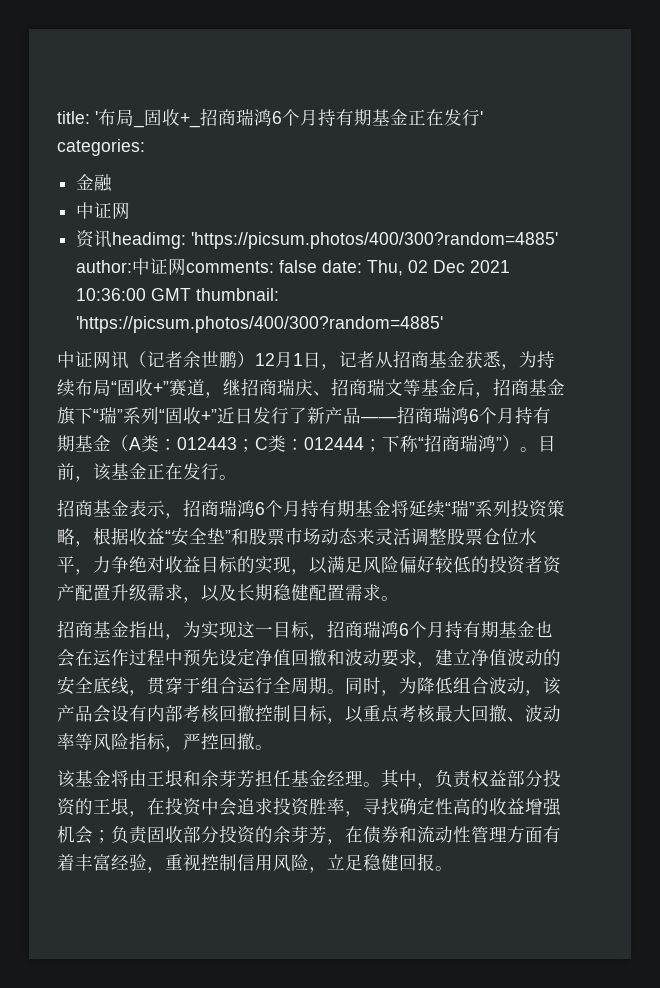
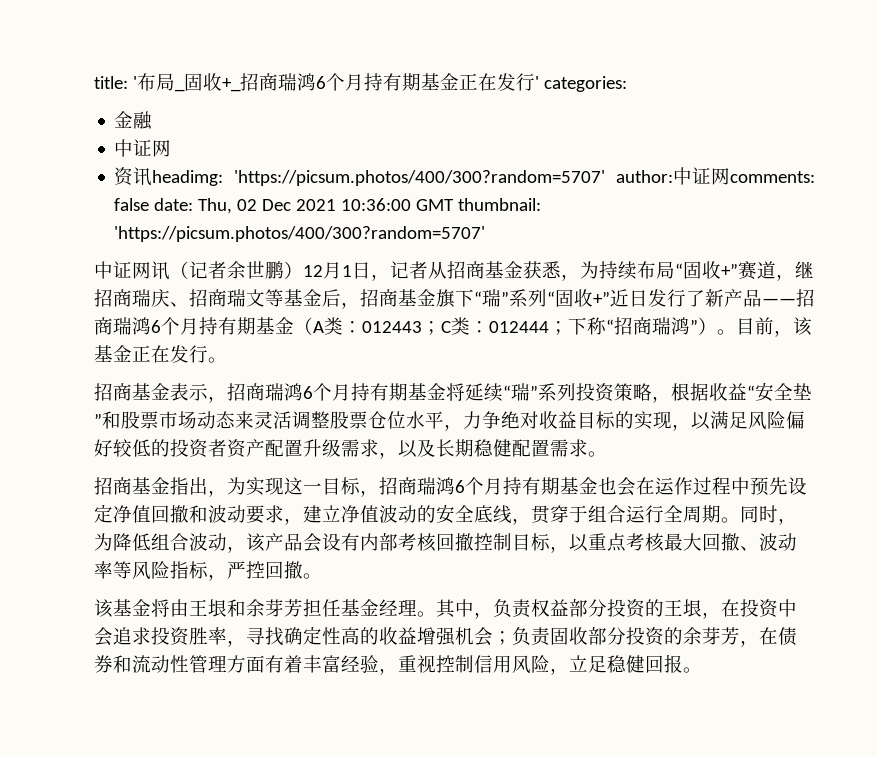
- 资讯headimg: 'https://picsum.photos/400/300?random=4885' author:中证网comments: false date: Thu, 02 Dec 2021 10:36:00 GMT thumbnail: 'https://picsum.photos/400/300?random=4885'
+ 资讯headimg: 'https://picsum.photos/400/300?random=5707' author:中证网comments: false date: Thu, 02 Dec 2021 10:36:00 GMT thumbnail: 'https://picsum.photos/400/300?random=5707'

